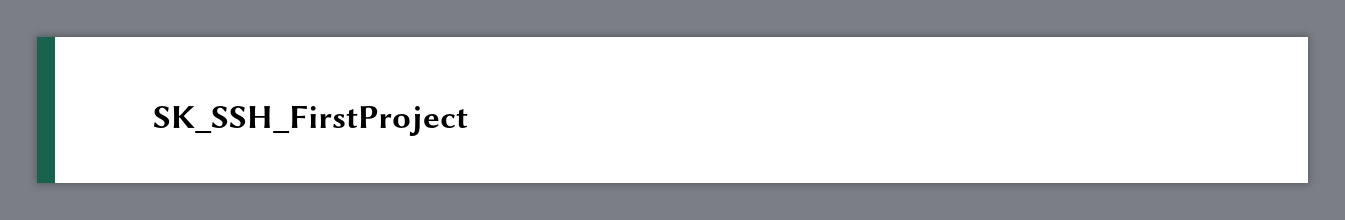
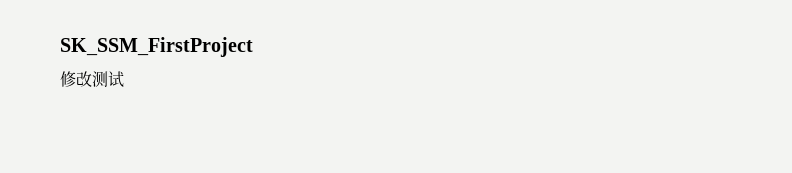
- SK_SSH_FirstProject
+ SK_SSM_FirstProject
+ 修改测试

